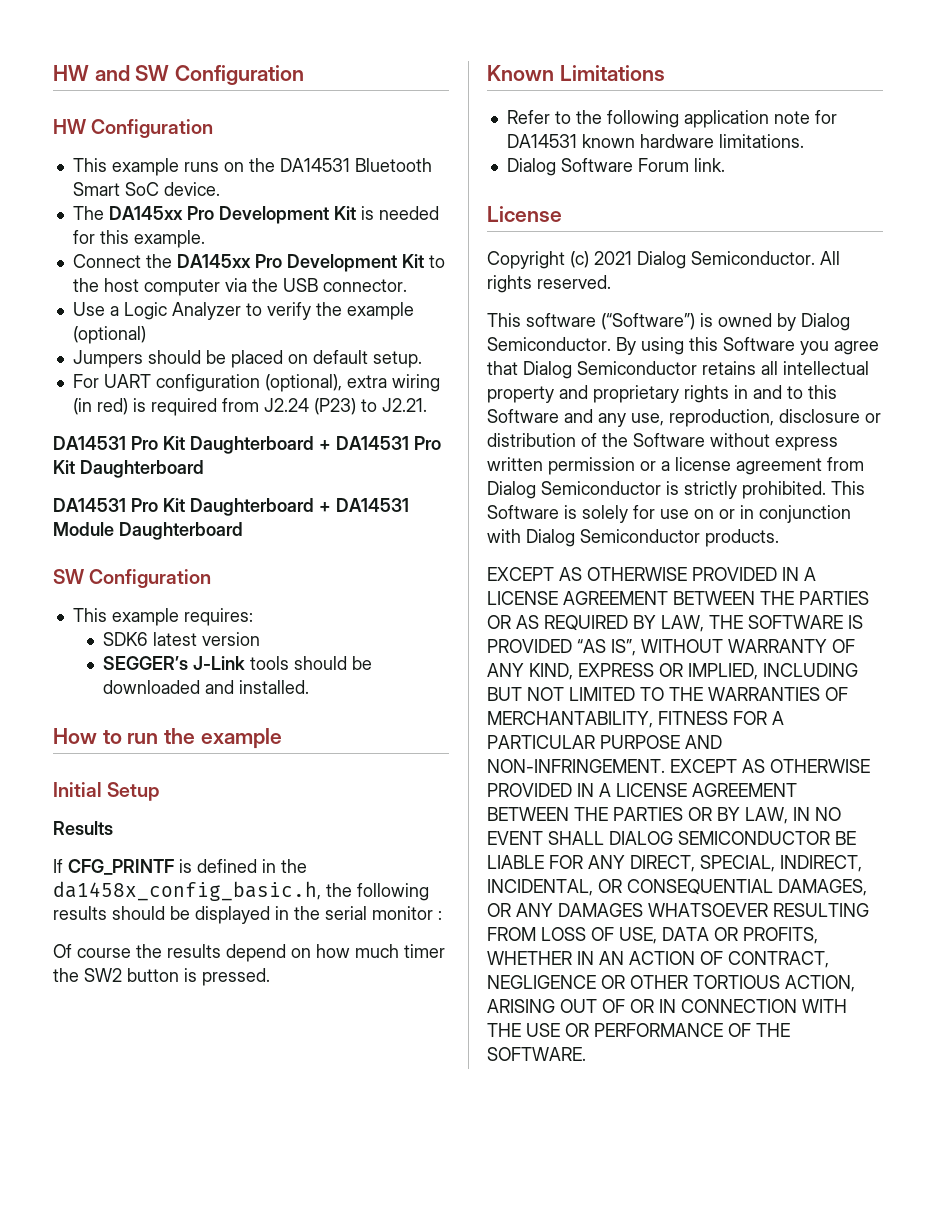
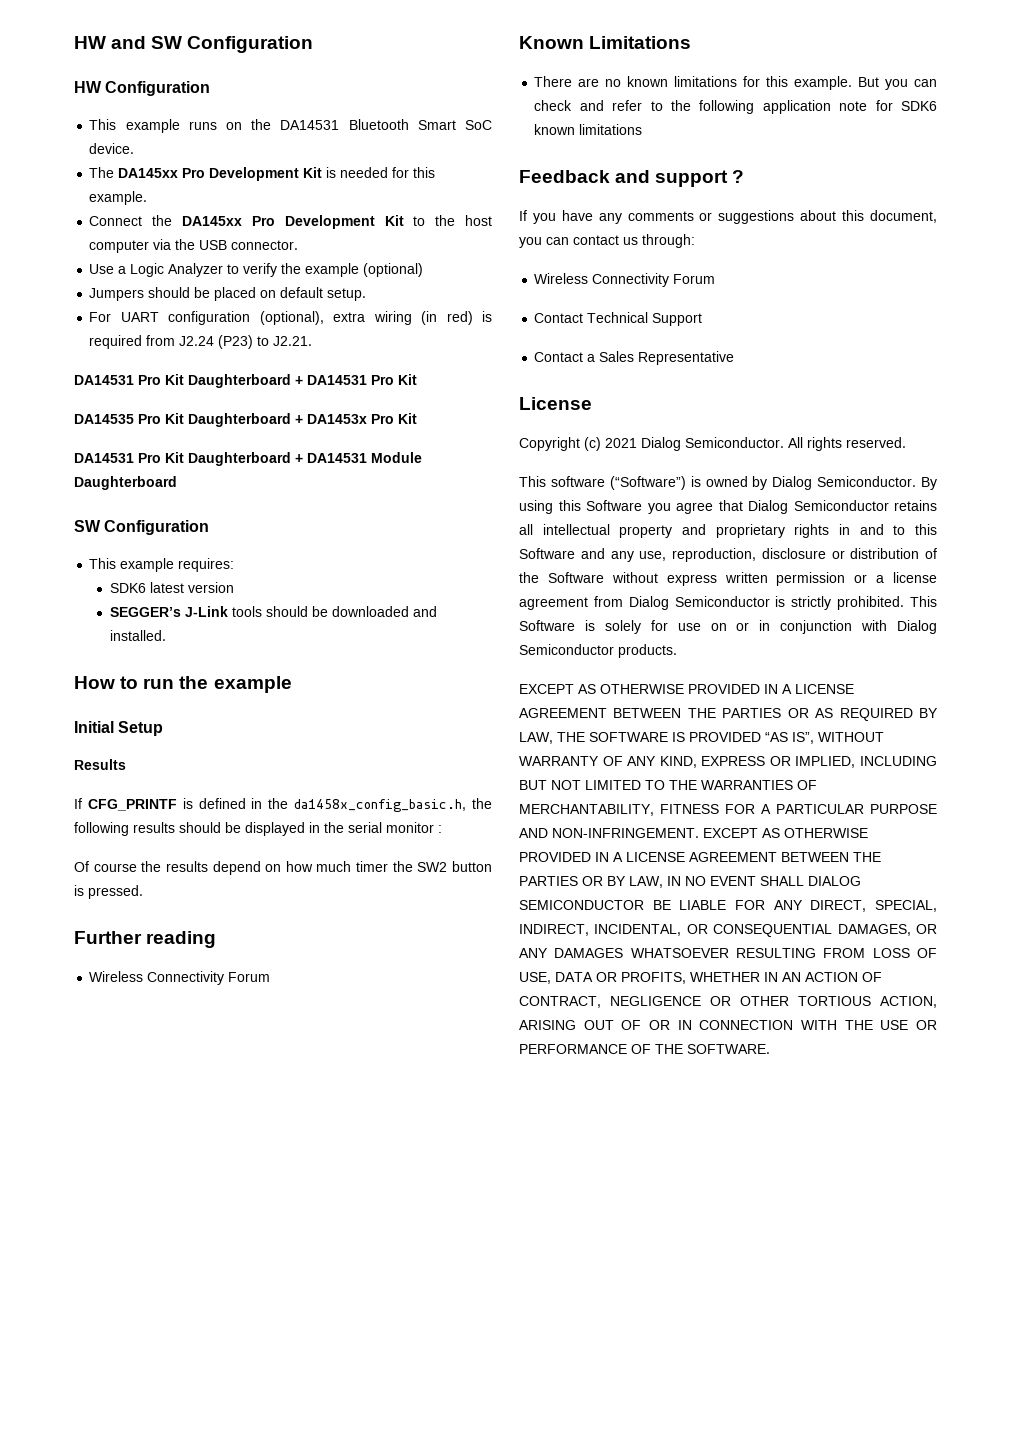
- DA14531 Pro Kit Daughterboard + DA14531 Pro Kit Daughterboard
+ DA14531 Pro Kit Daughterboard + DA14531 Pro Kit
+ DA14535 Pro Kit Daughterboard + DA1453x Pro Kit
+ Further reading
+ Wireless Connectivity Forum
  Known Limitations
- Refer to the following application note for DA14531 known hardware limitations.
- Dialog Software Forum link.
+ There are no known limitations for this example. But you can check and refer to the following application note for SDK6 known limitations
+ Feedback and support ?
+ If you have any comments or suggestions about this document, you can contact us through:
+ Wireless Connectivity Forum
+ Contact Technical Support
+ Contact a Sales Representative

